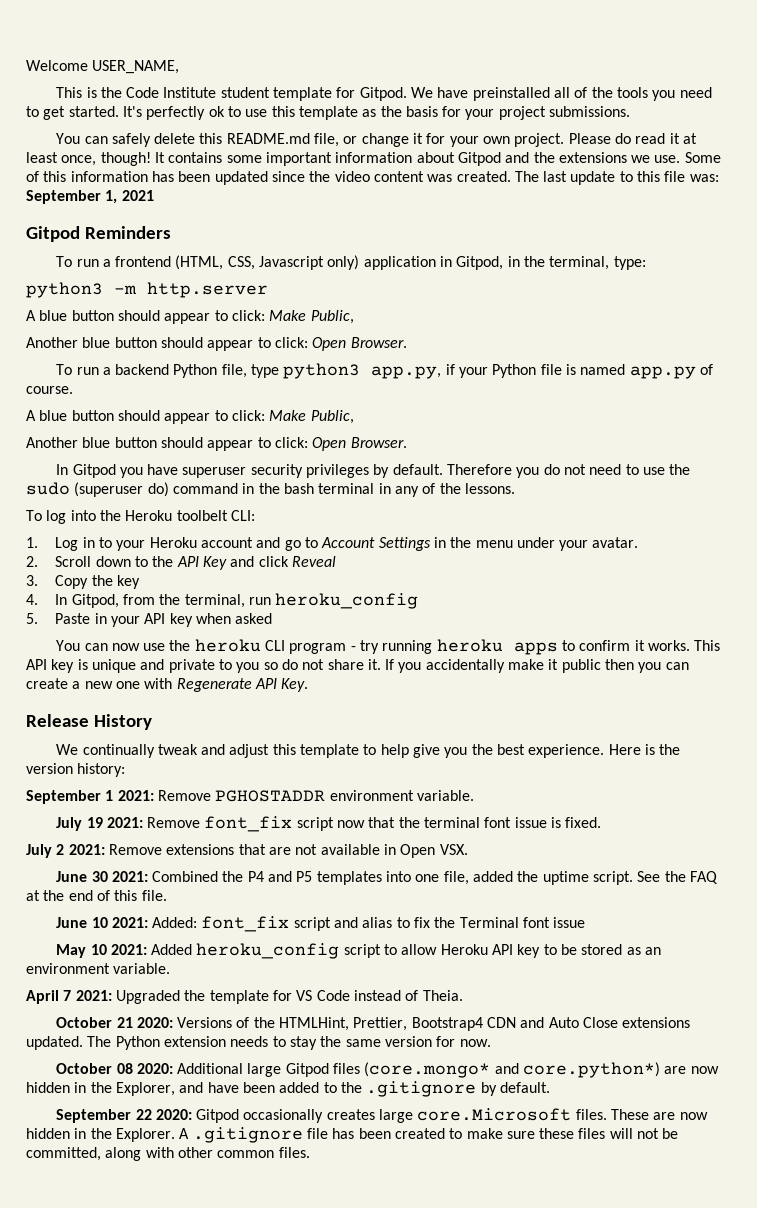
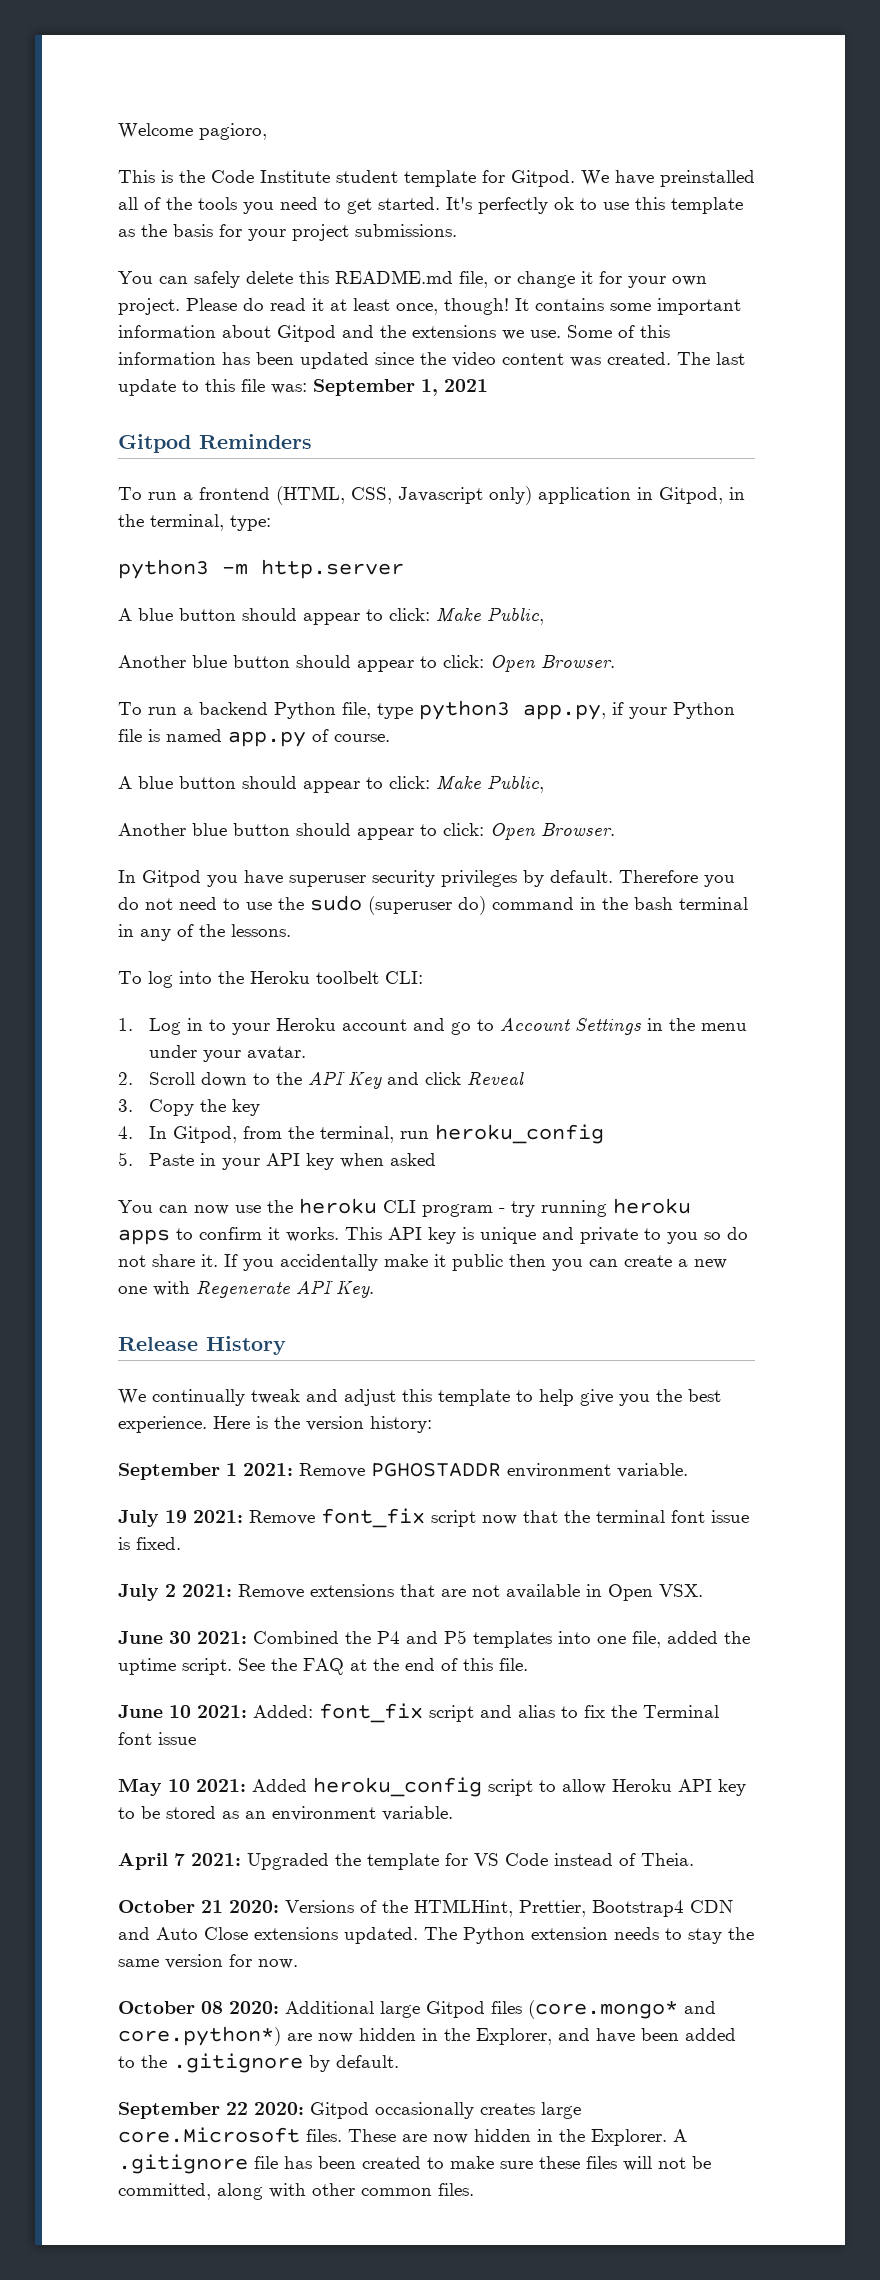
- Welcome USER_NAME,
+ Welcome pagioro,

